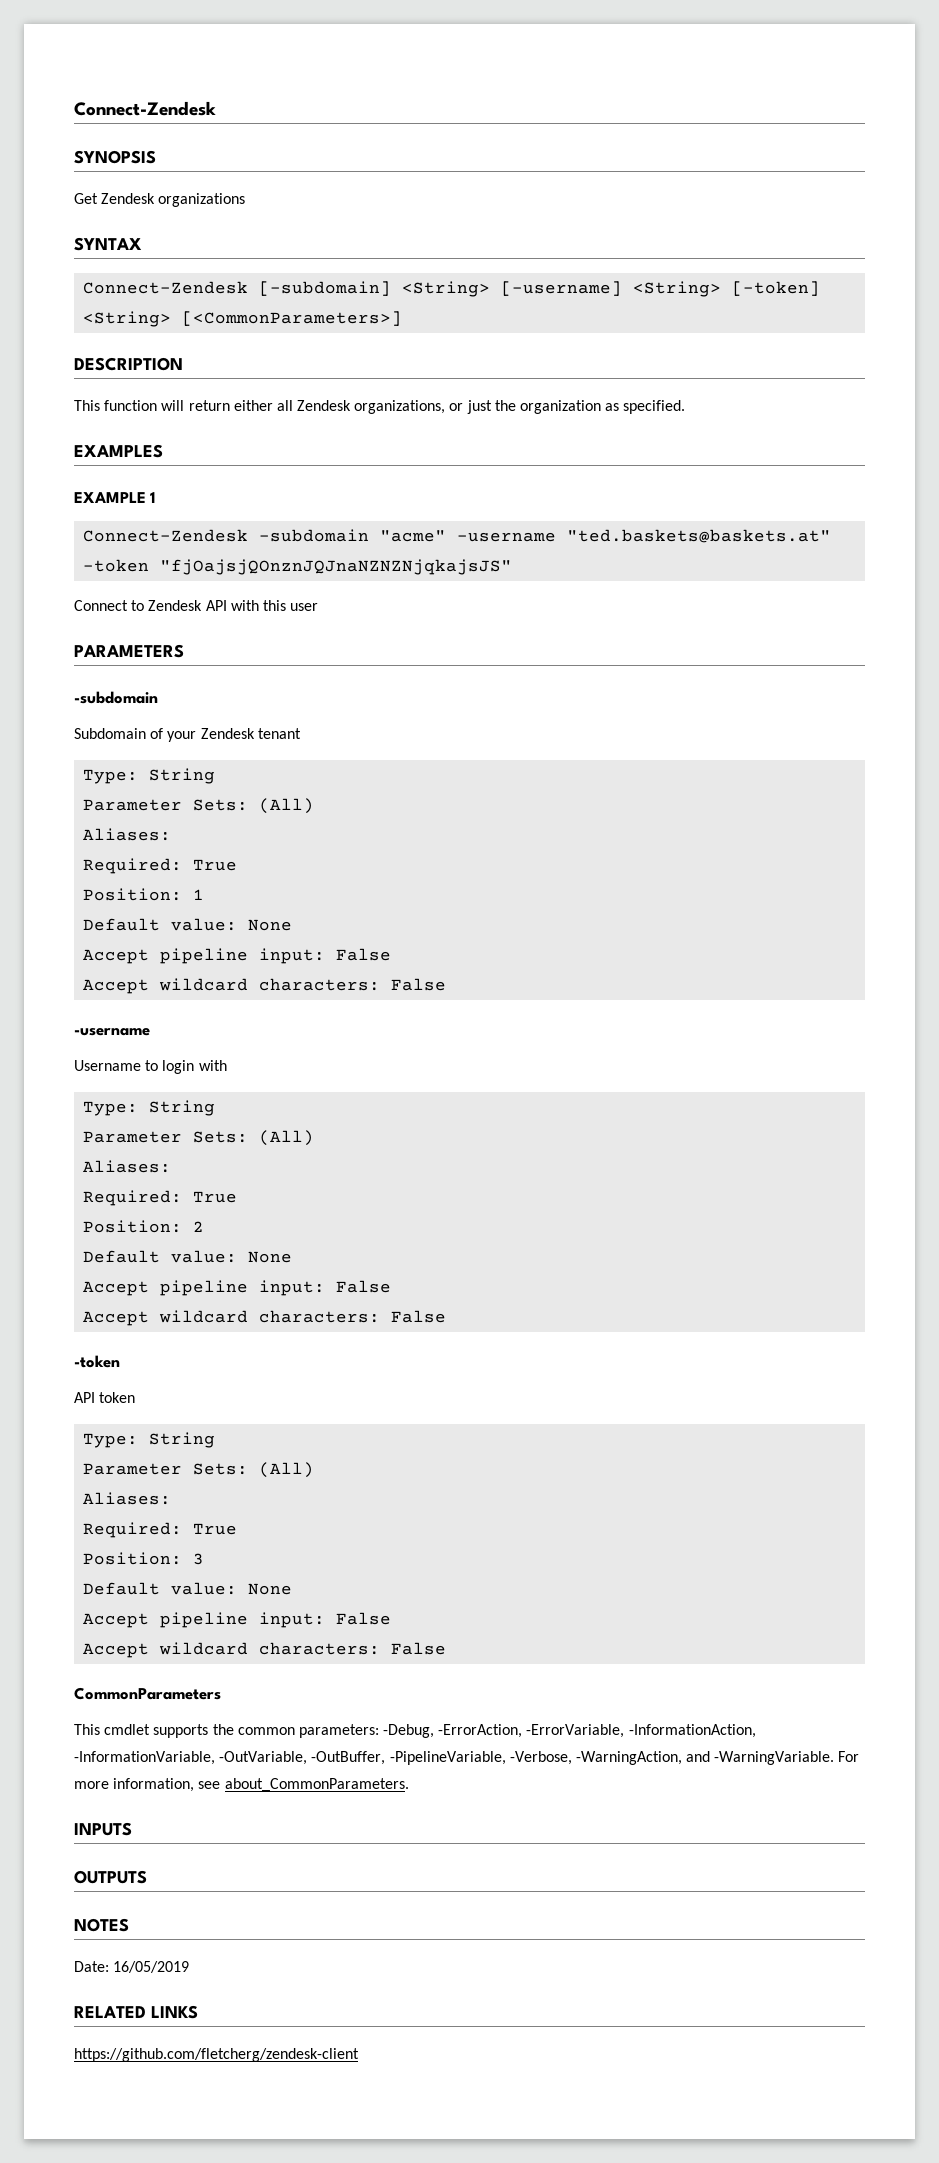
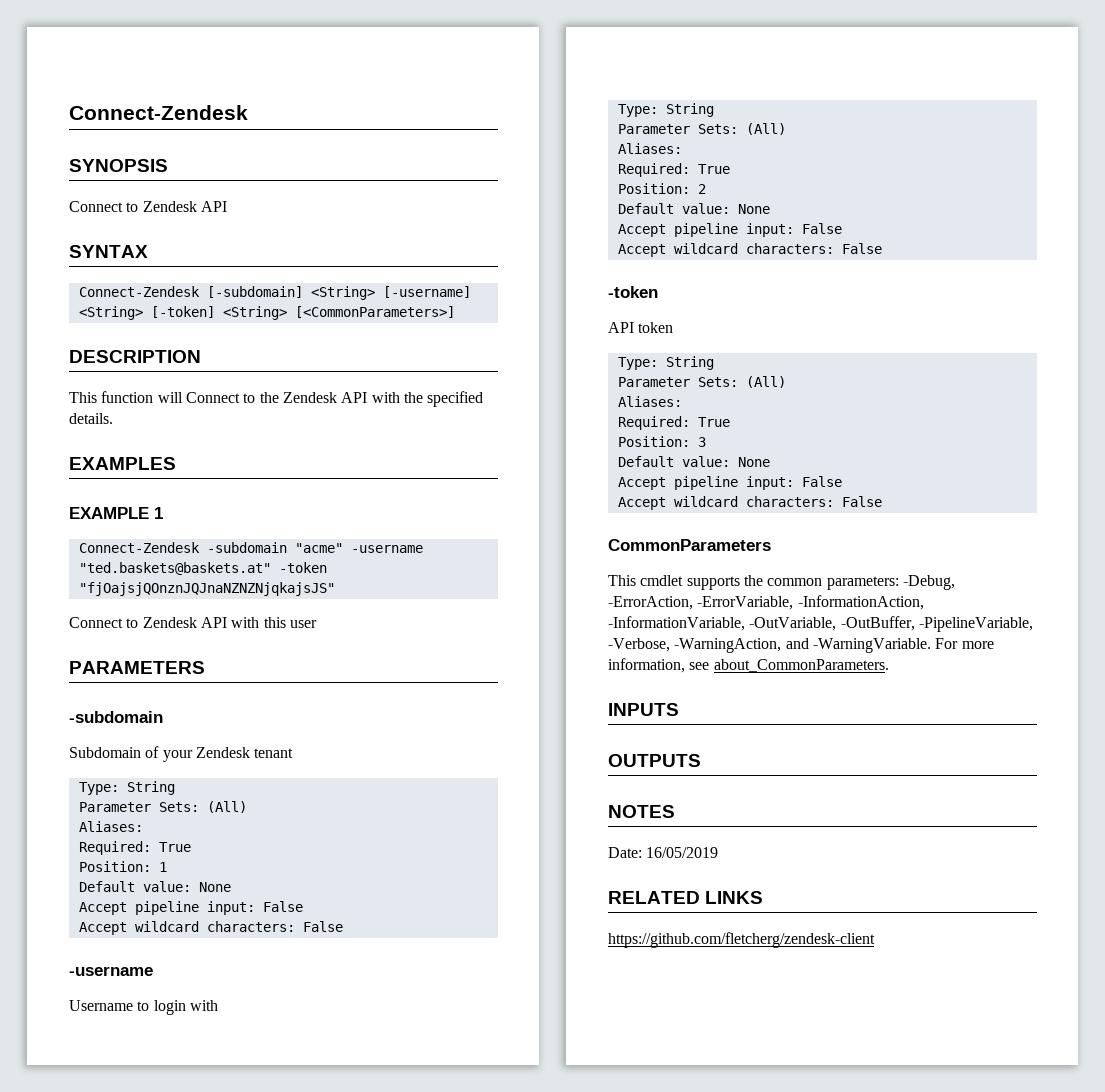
  SYNOPSIS
- Get Zendesk organizations
+ Connect to Zendesk API
- This function will return either all Zendesk organizations, or just the organization as specified.
+ This function will Connect to the Zendesk API with the specified details.

